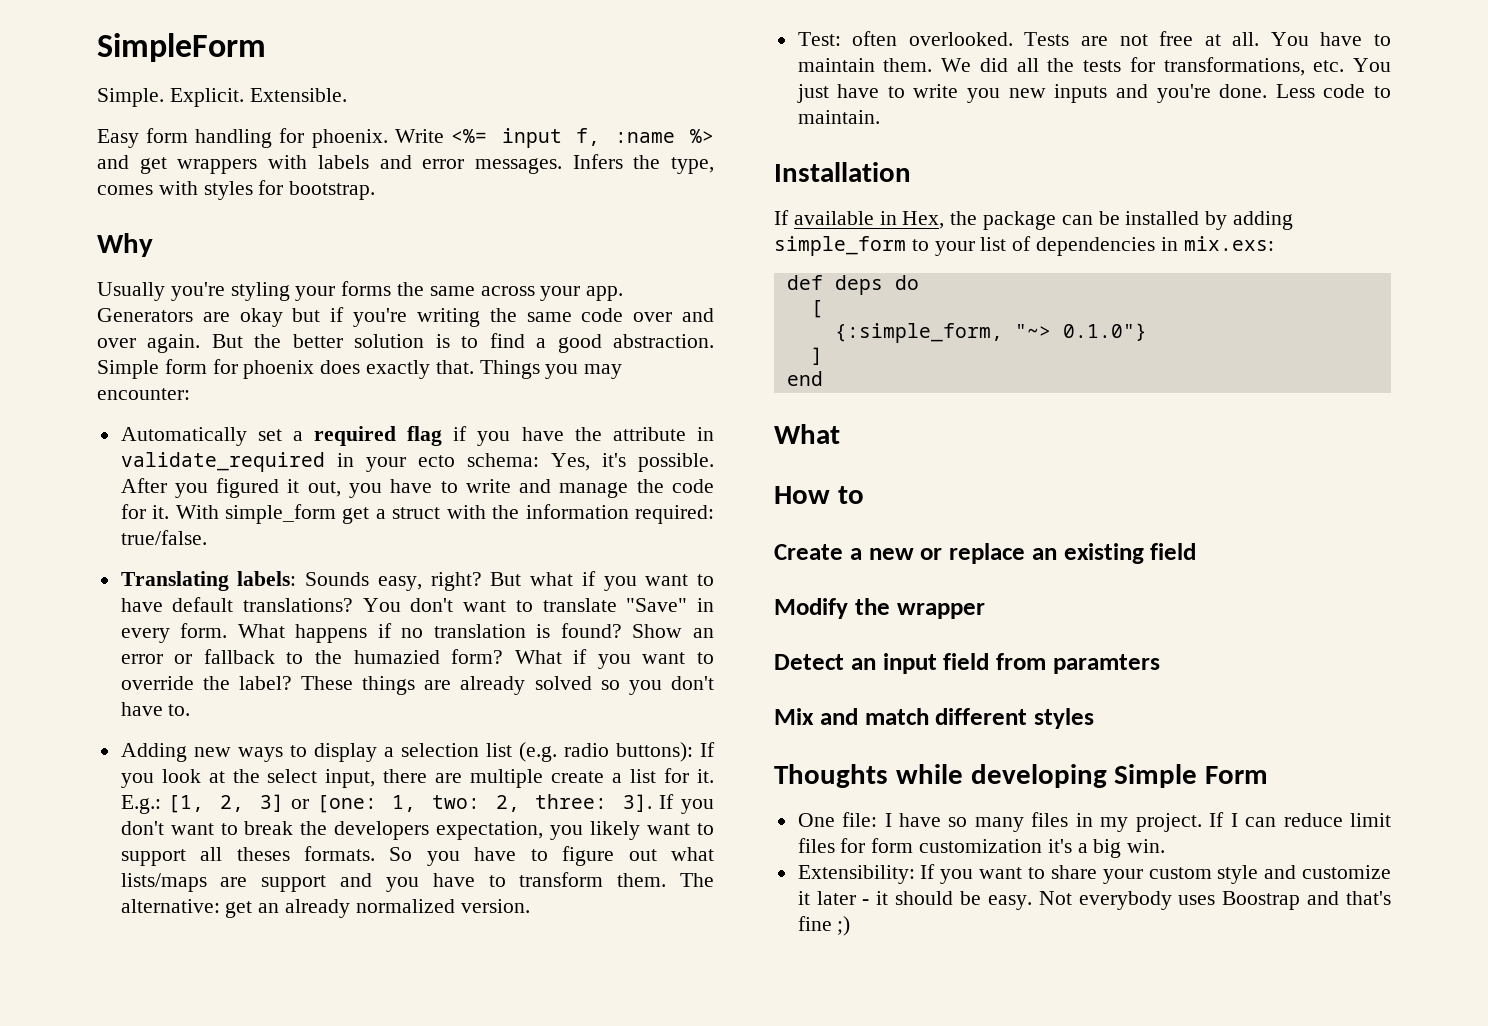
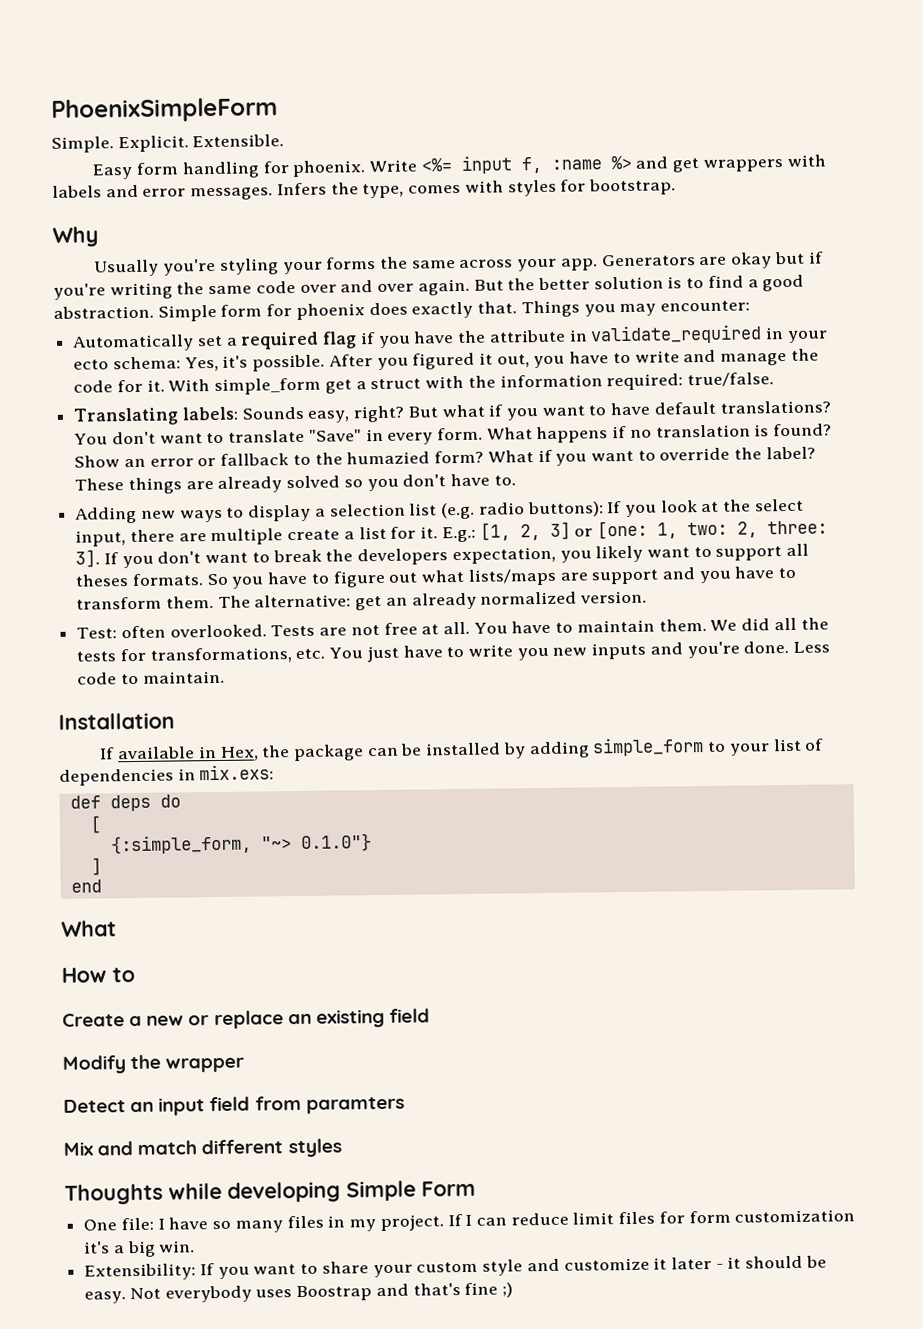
- SimpleForm
+ PhoenixSimpleForm

